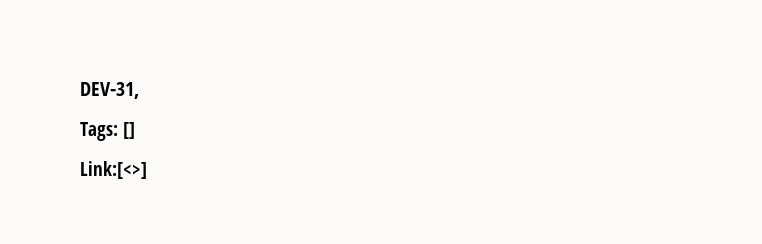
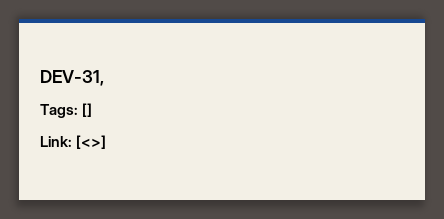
- Link:[<>]
+ Link: [<>]

